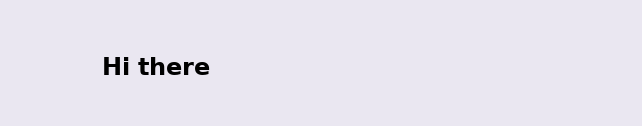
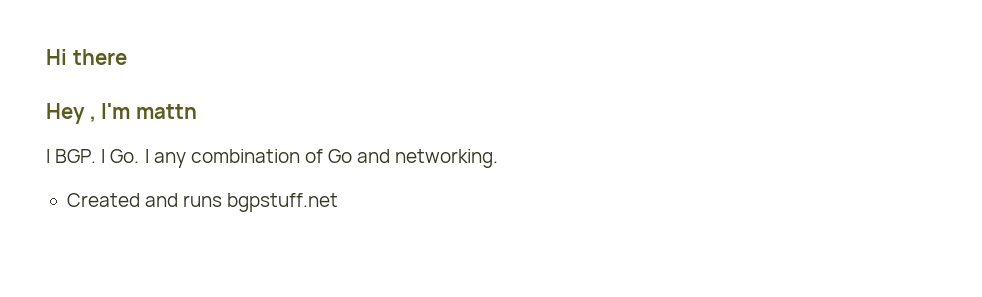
+ Hey , I'm mattn
+ I BGP. I Go. I any combination of Go and networking.
+ Created and runs bgpstuff.net

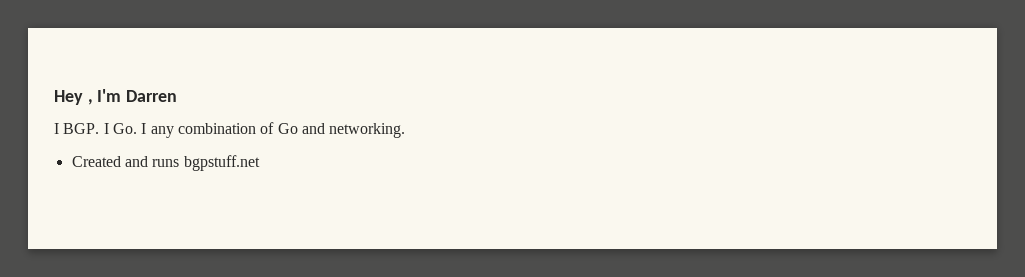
- Hi there
- Hey , I'm mattn
+ Hey , I'm Darren

